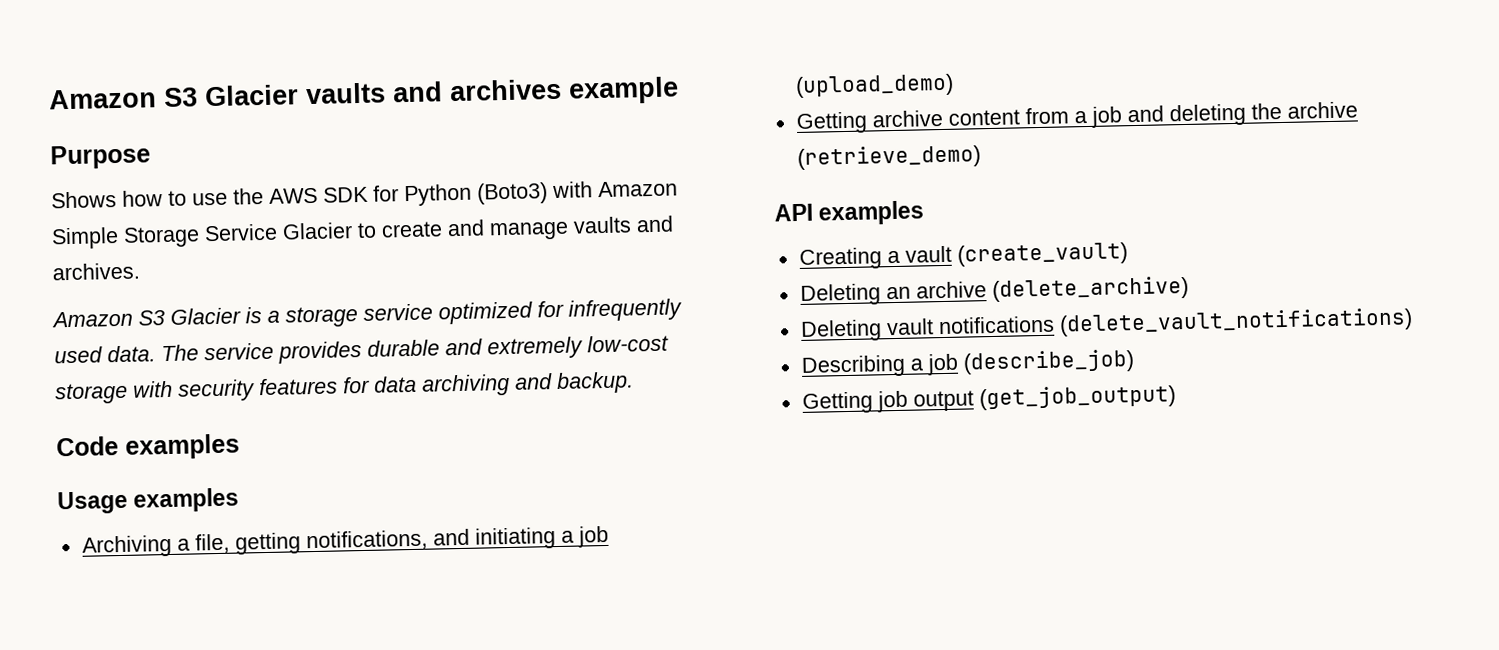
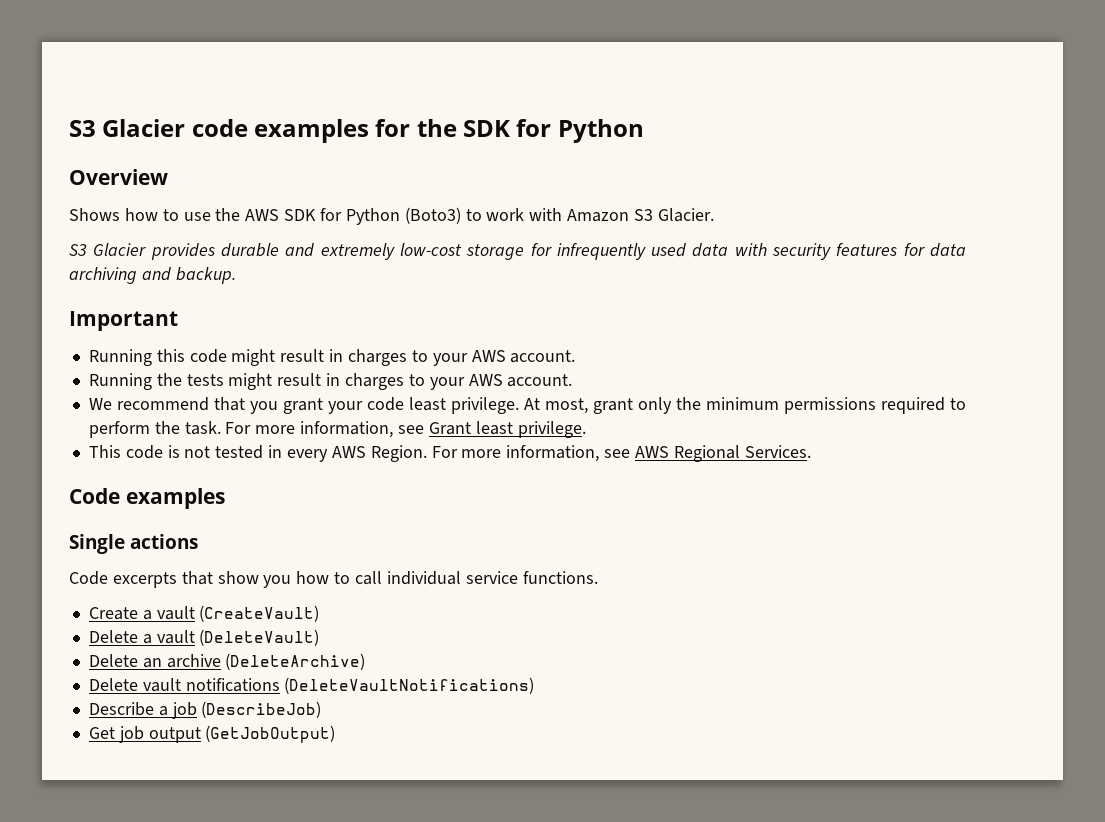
- Amazon S3 Glacier vaults and archives example
- Purpose
+ S3 Glacier code examples for the SDK for Python
+ Overview
- Shows how to use the AWS SDK for Python (Boto3) with Amazon Simple Storage Service Glacier to create and manage vaults and archives.
- Amazon S3 Glacier is a storage service optimized for infrequently used data. The service provides durable and extremely low-cost storage with security features for data archiving and backup.
+ Shows how to use the AWS SDK for Python (Boto3) to work with Amazon S3 Glacier.
+ S3 Glacier provides durable and extremely low-cost storage for infrequently used data with security features for data archiving and backup.
+ Important
+ Running this code might result in charges to your AWS account.
+ Running the tests might result in charges to your AWS account.
+ We recommend that you grant your code least privilege. At most, grant only the minimum permissions required to perform the task. For more information, see Grant least privilege.
+ This code is not tested in every AWS Region. For more information, see AWS Regional Services.
  Code examples
- Usage examples
- Archiving a file, getting notifications, and initiating a job (upload_demo)
- Getting archive content from a job and deleting the archive (retrieve_demo)
- API examples
- Creating a vault (create_vault)
- Deleting an archive (delete_archive)
- Deleting vault notifications (delete_vault_notifications)
- Describing a job (describe_job)
- Getting job output (get_job_output)
+ Single actions
+ Code excerpts that show you how to call individual service functions.
+ Create a vault (CreateVault)
+ Delete a vault (DeleteVault)
+ Delete an archive (DeleteArchive)
+ Delete vault notifications (DeleteVaultNotifications)
+ Describe a job (DescribeJob)
+ Get job output (GetJobOutput)

